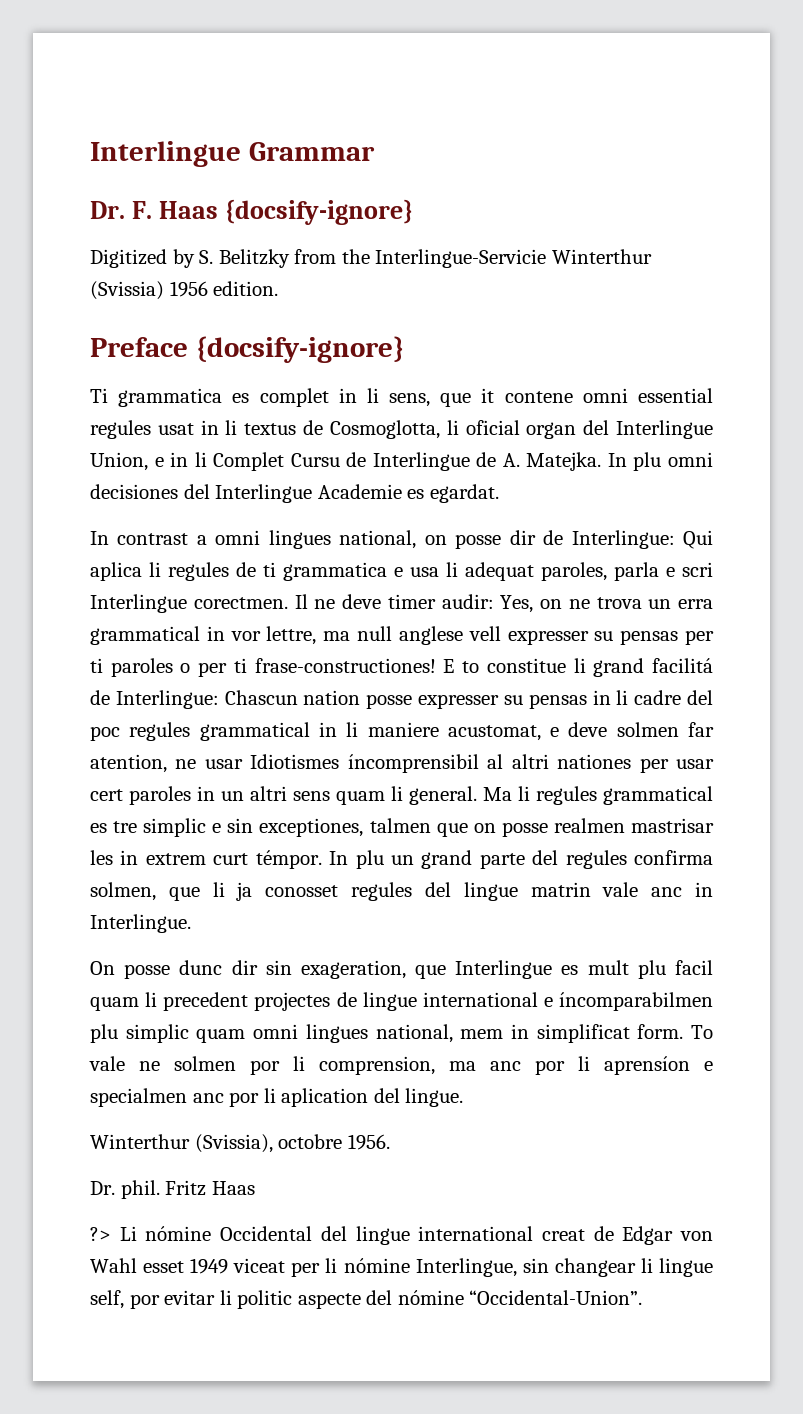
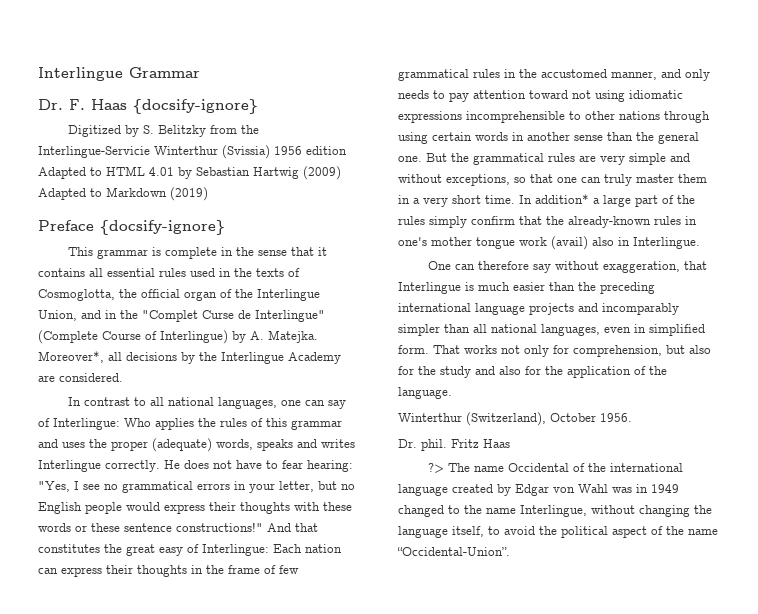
- Digitized by S. Belitzky from the Interlingue-Servicie Winterthur (Svissia) 1956 edition.
+ Digitized by S. Belitzky from the Interlingue-Servicie Winterthur (Svissia) 1956 edition Adapted to HTML 4.01 by Sebastian Hartwig (2009) Adapted to Markdown (2019)
  Preface {docsify-ignore}
- Ti grammatica es complet in li sens, que it contene omni essential regules usat in li textus de Cosmoglotta, li oficial organ del Interlingue Union, e in li Complet Cursu de Interlingue de A. Matejka. In plu omni decisiones del Interlingue Academie es egardat.
- In contrast a omni lingues national, on posse dir de Interlingue: Qui aplica li regules de ti grammatica e usa li adequat paroles, parla e scri Interlingue corectmen. Il ne deve timer audir: Yes, on ne trova un erra grammatical in vor lettre, ma null anglese vell expresser su pensas per ti paroles o per ti frase-constructiones! E to constitue li grand facilitá de Interlingue: Chascun nation posse expresser su pensas in li cadre del poc regules grammatical in li maniere acustomat, e deve solmen far atention, ne usar Idiotismes íncomprensibil al altri nationes per usar cert paroles in un altri sens quam li general. Ma li regules grammatical es tre simplic e sin exceptiones, talmen que on posse realmen mastrisar les in extrem curt témpor. In plu un grand parte del regules confirma solmen, que li ja conosset regules del lingue matrin vale anc in Interlingue.
- On posse dunc dir sin exageration, que Interlingue es mult plu facil quam li precedent projectes de lingue international e íncomparabilmen plu simplic quam omni lingues national, mem in simplificat form. To vale ne solmen por li comprension, ma anc por li aprensíon e specialmen anc por li aplication del lingue.
- Winterthur (Svissia), octobre 1956.
+ This grammar is complete in the sense that it contains all essential rules used in the texts of Cosmoglotta, the official organ of the Interlingue Union, and in the "Complet Curse de Interlingue" (Complete Course of Interlingue) by A. Matejka. Moreover*, all decisions by the Interlingue Academy are considered.
+ In contrast to all national languages, one can say of Interlingue: Who applies the rules of this grammar and uses the proper (adequate) words, speaks and writes Interlingue correctly. He does not have to fear hearing: "Yes, I see no grammatical errors in your letter, but no English people would express their thoughts with these words or these sentence constructions!" And that constitutes the great easy of Interlingue: Each nation can express their thoughts in the frame of few grammatical rules in the accustomed manner, and only needs to pay attention toward not using idiomatic expressions incomprehensible to other nations through using certain words in another sense than the general one. But the grammatical rules are very simple and without exceptions, so that one can truly master them in a very short time. In addition* a large part of the rules simply confirm that the already-known rules in one's mother tongue work (avail) also in Interlingue.
+ One can therefore say without exaggeration, that Interlingue is much easier than the preceding international language projects and incomparably simpler than all national languages, even in simplified form. That works not only for comprehension, but also for the study and also for the application of the language.
+ Winterthur (Switzerland), October 1956.
- ?> Li nómine Occidental del lingue international creat de Edgar von Wahl esset 1949 viceat per li nómine Interlingue, sin changear li lingue self, por evitar li politic aspecte del nómine “Occidental-Union”.
+ ?> The name Occidental of the international language created by Edgar von Wahl was in 1949 changed to the name Interlingue, without changing the language itself, to avoid the political aspect of the name “Occidental-Union”.

